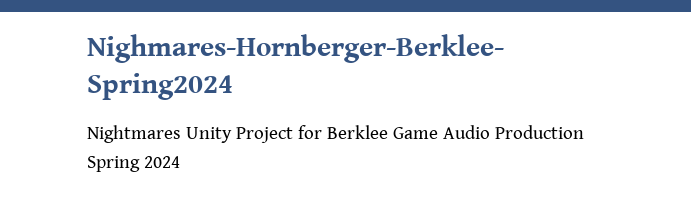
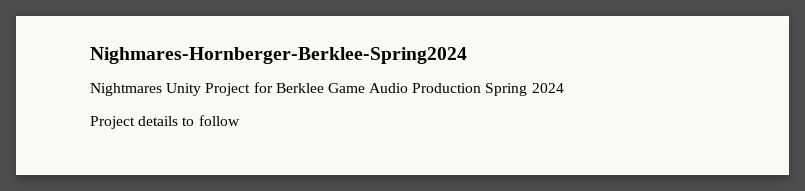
+ Project details to follow

